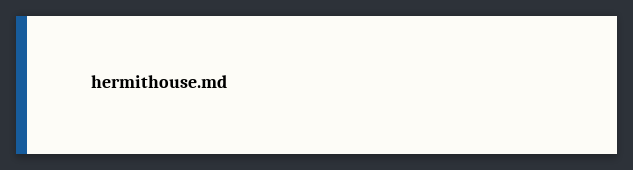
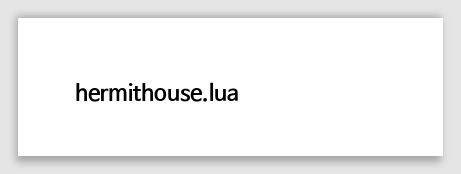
- hermithouse.md
+ hermithouse.lua

